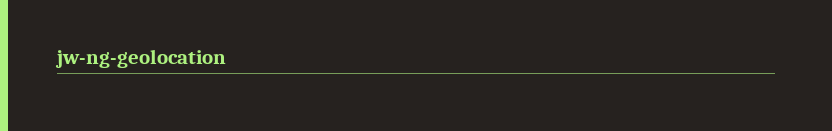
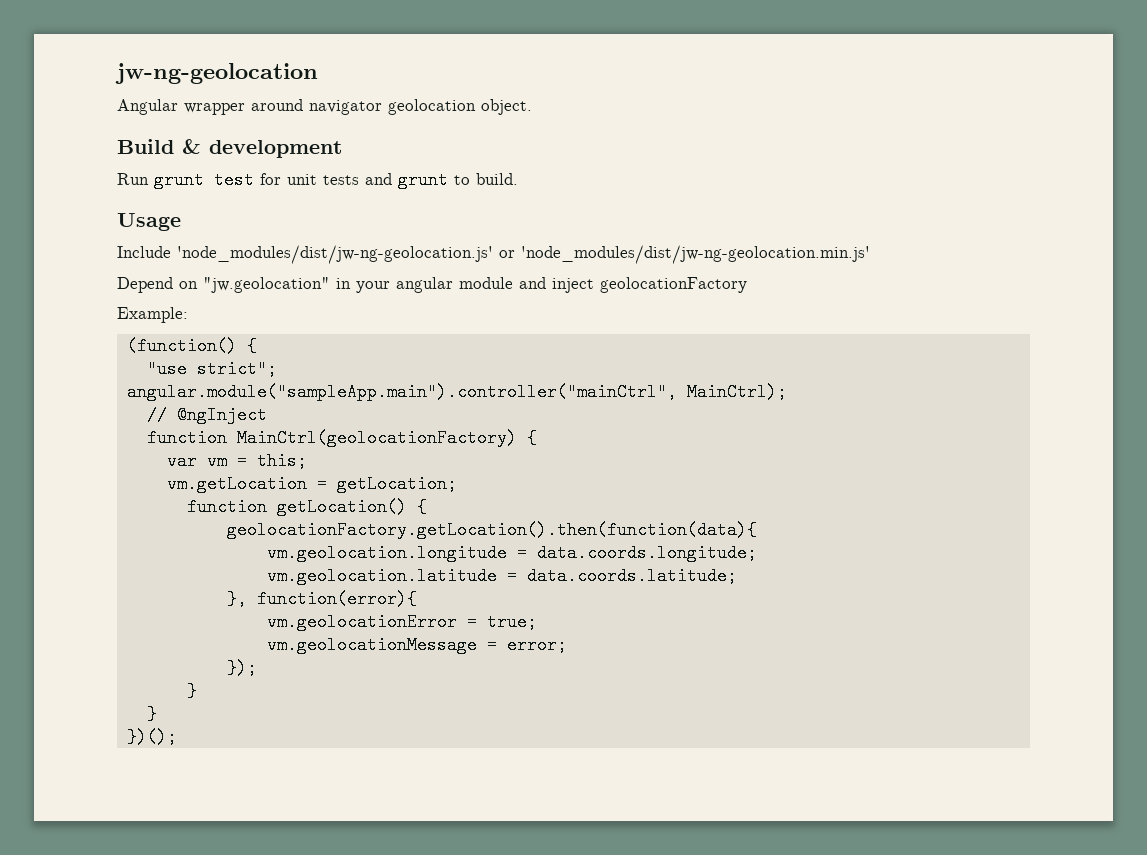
+ Angular wrapper around navigator geolocation object.
+ Build & development
+ Run grunt test for unit tests and grunt to build.
+ Usage
+ Include 'node_modules/dist/jw-ng-geolocation.js' or 'node_modules/dist/jw-ng-geolocation.min.js'
+ Depend on "jw.geolocation" in your angular module and inject geolocationFactory
+ Example:
+ (function() {
+ "use strict";
+ angular.module("sampleApp.main").controller("mainCtrl", MainCtrl);
+ // @ngInject
+ function MainCtrl(geolocationFactory) {
+ var vm = this;
+ vm.getLocation = getLocation;
+ function getLocation() {
+ geolocationFactory.getLocation().then(function(data){
+ vm.geolocation.longitude = data.coords.longitude;
+ vm.geolocation.latitude = data.coords.latitude;
+ }, function(error){
+ vm.geolocationError = true;
+ vm.geolocationMessage = error;
+ });
+ }
+ }
+ })();

